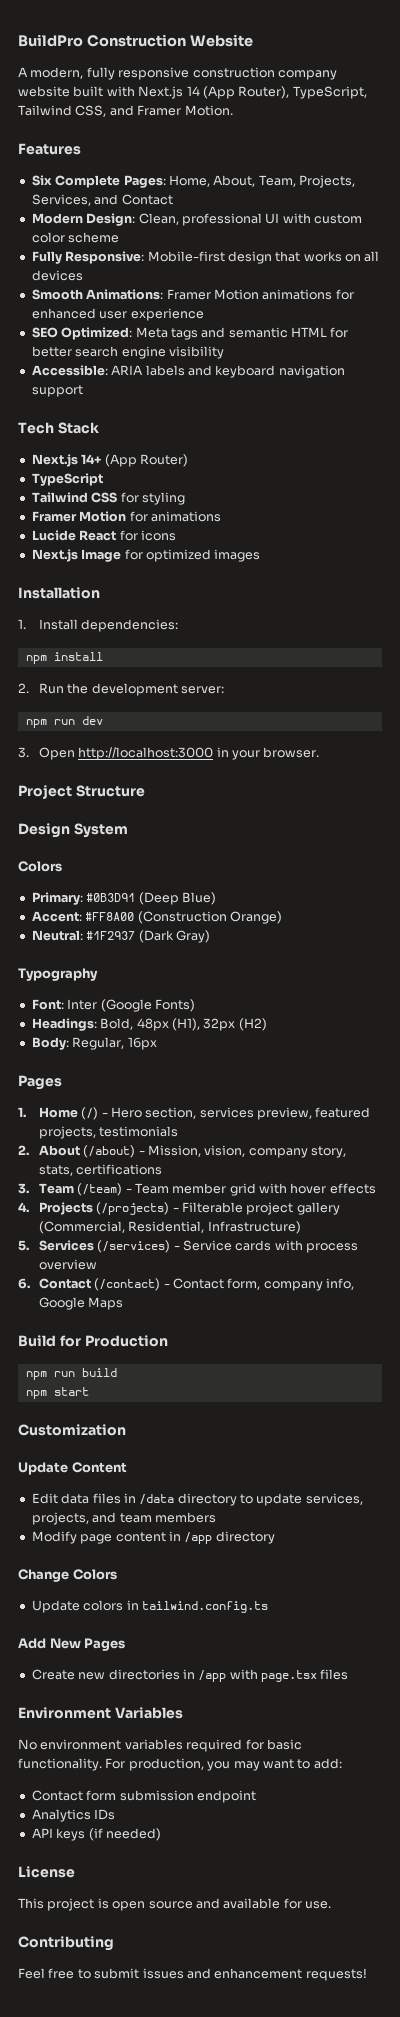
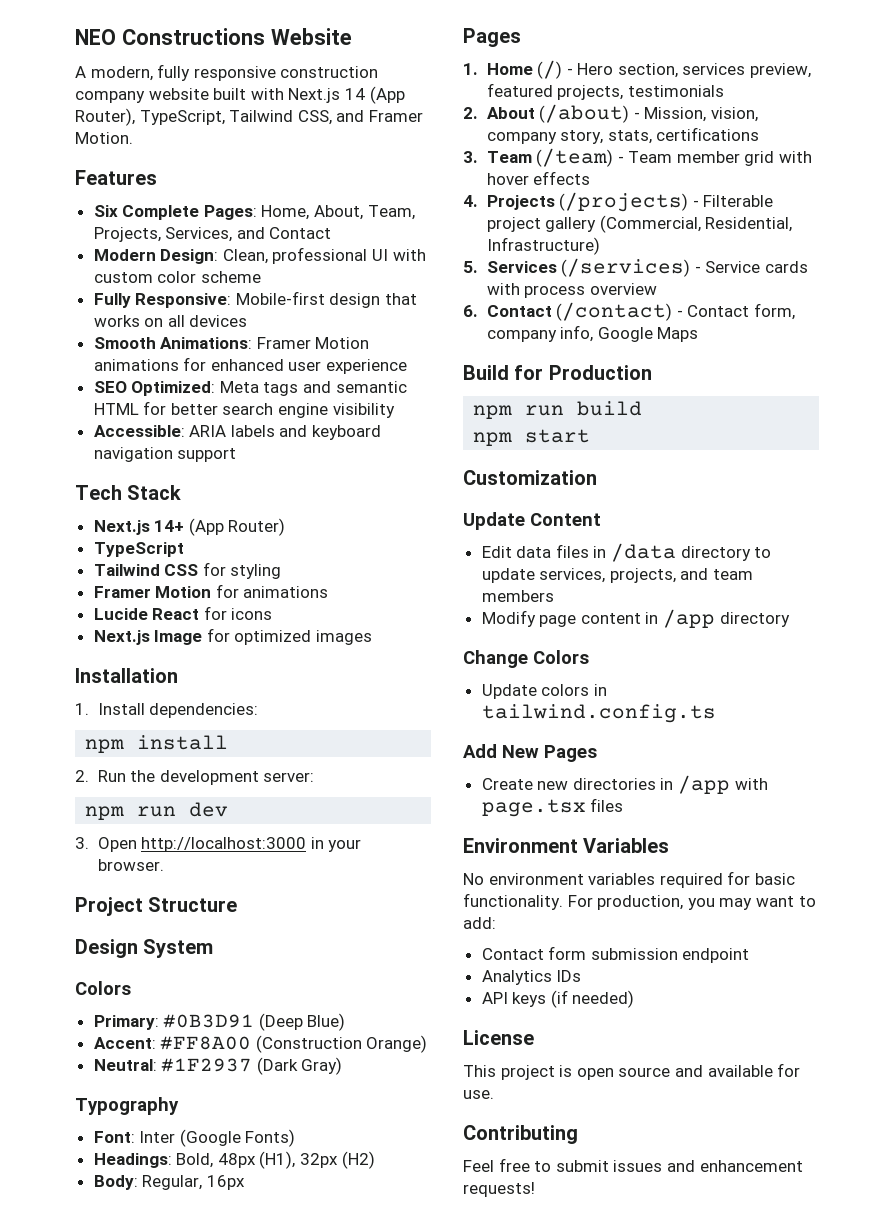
- BuildPro Construction Website
+ NEO Constructions Website

